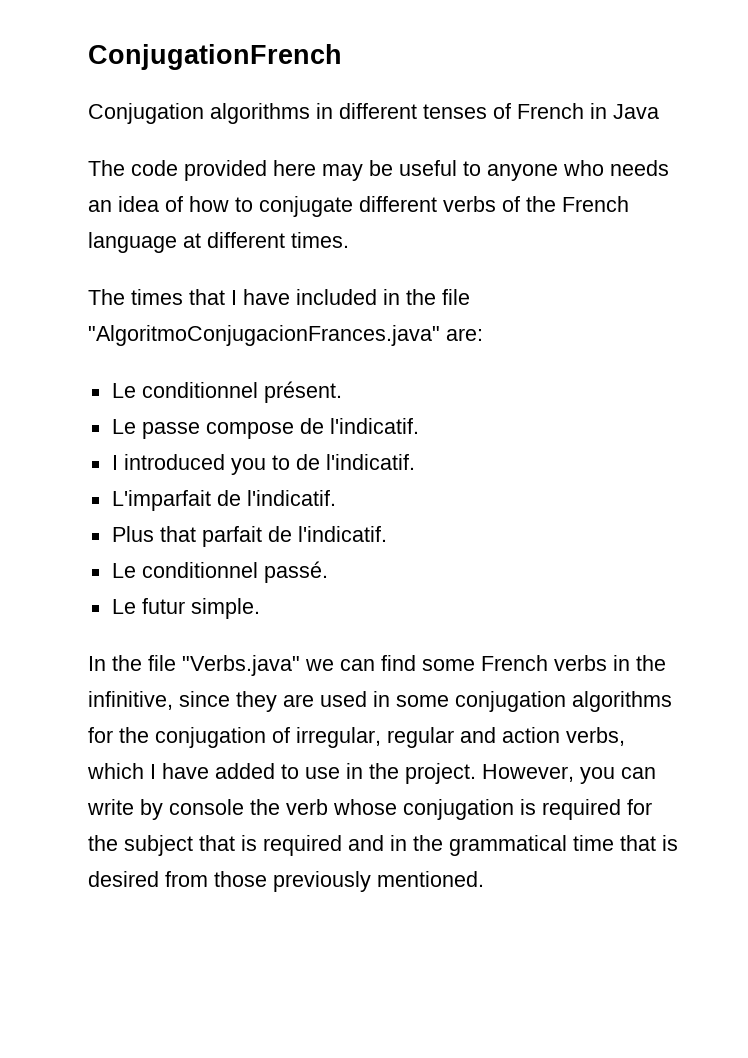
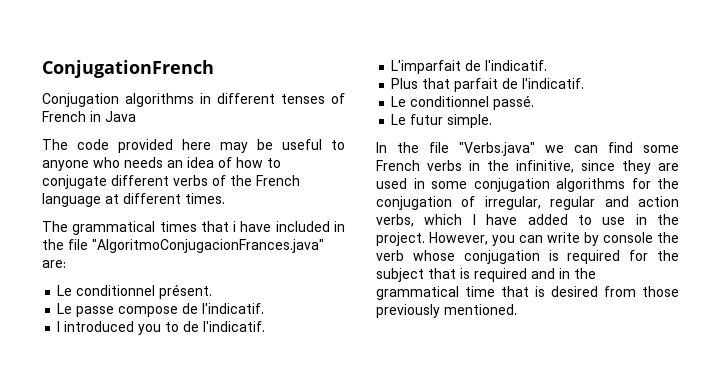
- The times that I have included in the file "AlgoritmoConjugacionFrances.java" are:
+ The grammatical times that i have included in the file "AlgoritmoConjugacionFrances.java" are:

